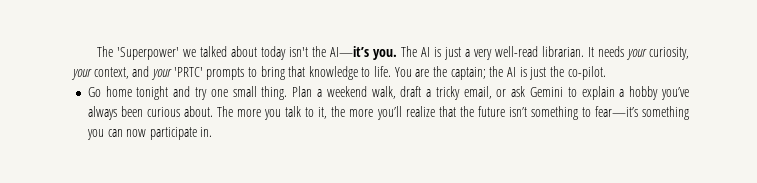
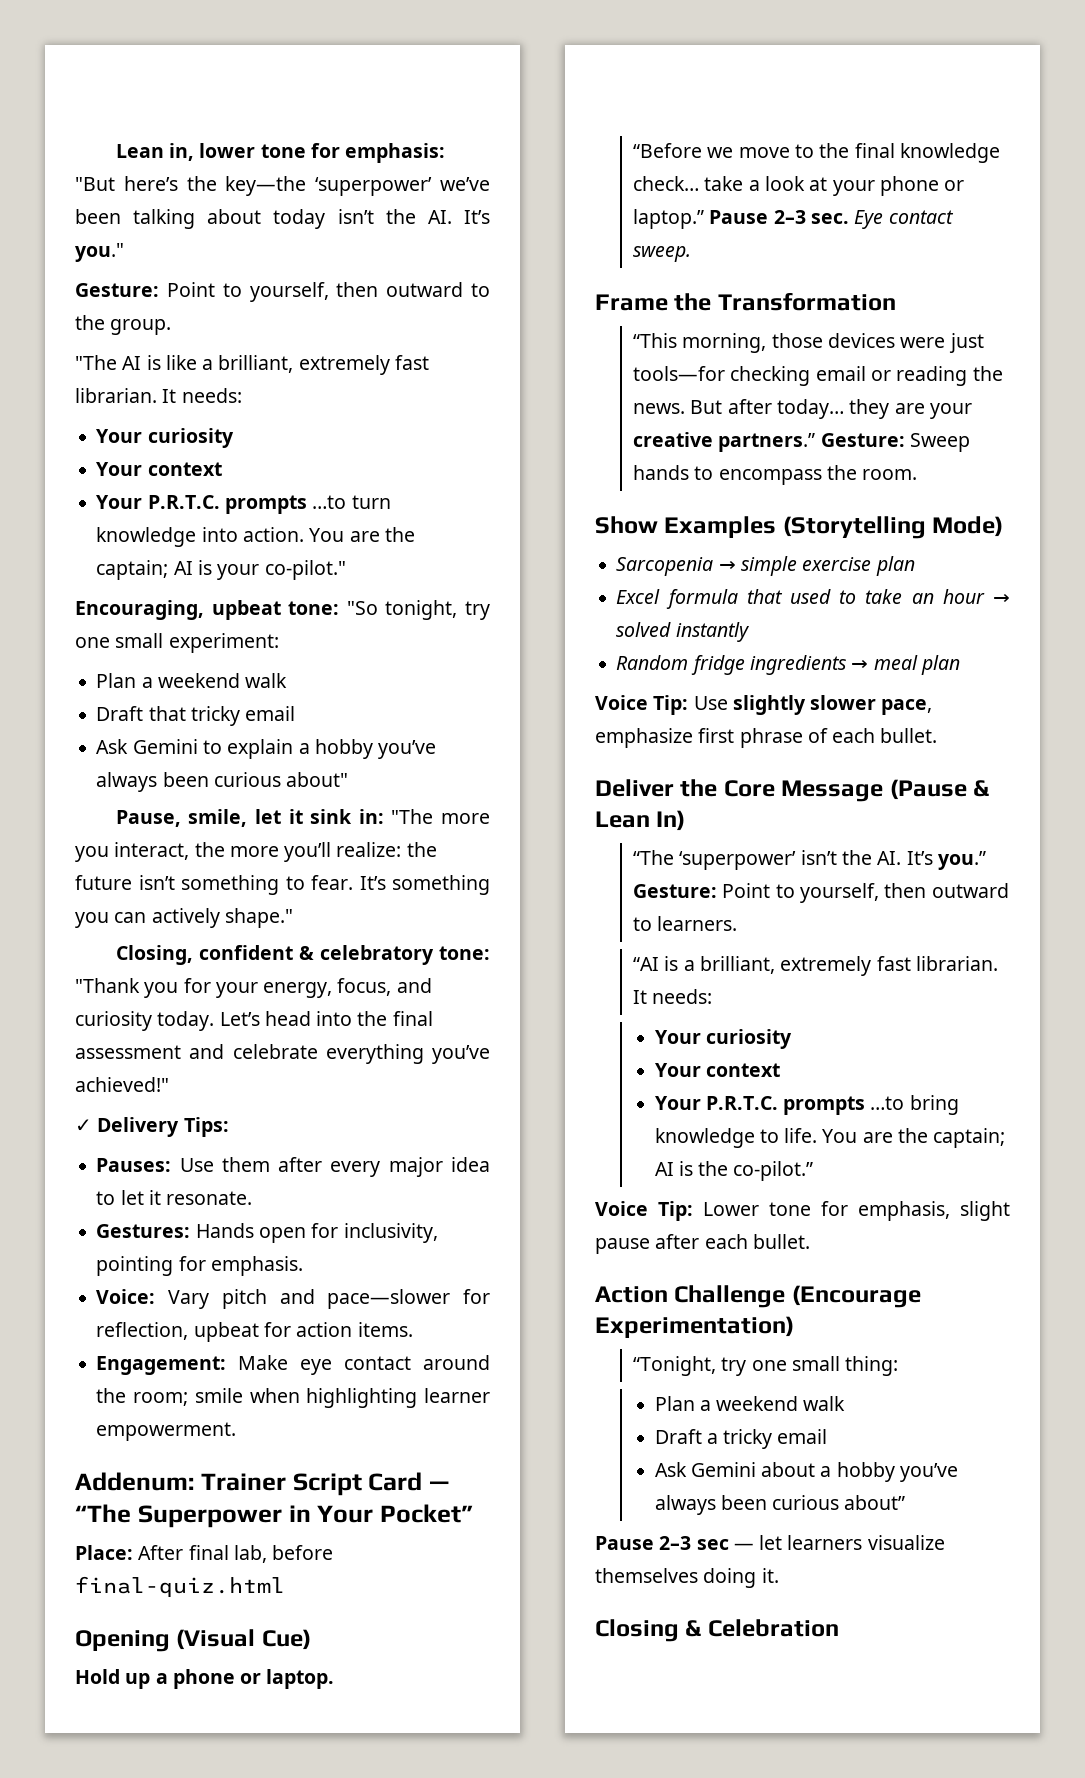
- The 'Superpower' we talked about today isn't the AI—it’s you. The AI is just a very well-read librarian. It needs your curiosity, your context, and your 'PRTC' prompts to bring that knowledge to life. You are the captain; the AI is just the co-pilot.
- Go home tonight and try one small thing. Plan a weekend walk, draft a tricky email, or ask Gemini to explain a hobby you’ve always been curious about. The more you talk to it, the more you’ll realize that the future isn’t something to fear—it’s something you can now participate in.
+ Lean in, lower tone for emphasis: "But here’s the key—the ‘superpower’ we’ve been talking about today isn’t the AI. It’s you."
+ Gesture: Point to yourself, then outward to the group.
+ "The AI is like a brilliant, extremely fast librarian. It needs:
+ Your curiosity
+ Your context
+ Your P.R.T.C. prompts …to turn knowledge into action. You are the captain; AI is your co-pilot."
+ Encouraging, upbeat tone: "So tonight, try one small experiment:
+ Plan a weekend walk
+ Draft that tricky email
+ Ask Gemini to explain a hobby you’ve always been curious about"
+ Pause, smile, let it sink in: "The more you interact, the more you’ll realize: the future isn’t something to fear. It’s something you can actively shape."
+ Closing, confident & celebratory tone: "Thank you for your energy, focus, and curiosity today. Let’s head into the final assessment and celebrate everything you’ve achieved!"
+ ✓ Delivery Tips:
+ Pauses: Use them after every major idea to let it resonate.
+ Gestures: Hands open for inclusivity, pointing for emphasis.
+ Voice: Vary pitch and pace—slower for reflection, upbeat for action items.
+ Engagement: Make eye contact around the room; smile when highlighting learner empowerment.
+ Addenum: Trainer Script Card — “The Superpower in Your Pocket”
+ Place: After final lab, before final-quiz.html
+ Opening (Visual Cue)
+ Hold up a phone or laptop.
+ “Before we move to the final knowledge check… take a look at your phone or laptop.” Pause 2–3 sec. Eye contact sweep.
+ Frame the Transformation
+ “This morning, those devices were just tools—for checking email or reading the news. But after today… they are your creative partners.” Gesture: Sweep hands to encompass the room.
+ Show Examples (Storytelling Mode)
+ Sarcopenia → simple exercise plan
+ Excel formula that used to take an hour → solved instantly
+ Random fridge ingredients → meal plan
+ Voice Tip: Use slightly slower pace, emphasize first phrase of each bullet.
+ Deliver the Core Message (Pause & Lean In)
+ “The ‘superpower’ isn’t the AI. It’s you.” Gesture: Point to yourself, then outward to learners.
+ “AI is a brilliant, extremely fast librarian. It needs:
+ Your curiosity
+ Your context
+ Your P.R.T.C. prompts …to bring knowledge to life. You are the captain; AI is the co-pilot.”
+ Voice Tip: Lower tone for emphasis, slight pause after each bullet.
+ Action Challenge (Encourage Experimentation)
+ “Tonight, try one small thing:
+ Plan a weekend walk
+ Draft a tricky email
+ Ask Gemini about a hobby you’ve always been curious about”
+ Pause 2–3 sec — let learners visualize themselves doing it.
+ Closing & Celebration

